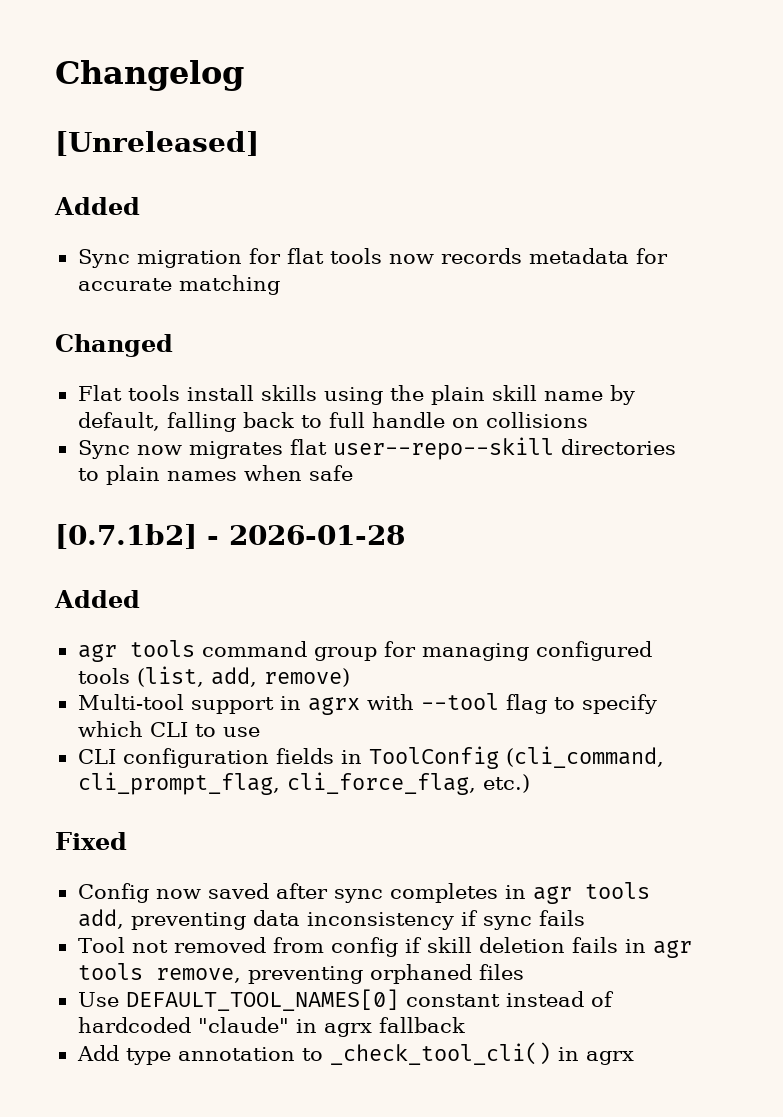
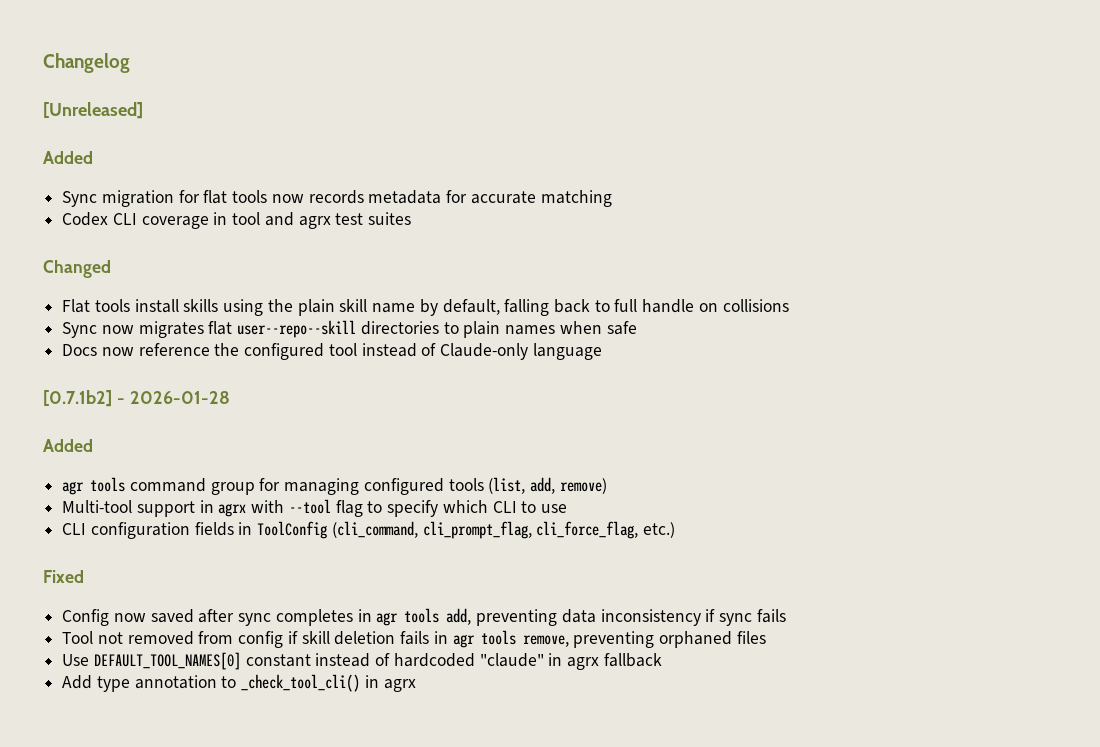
+ Codex CLI coverage in tool and agrx test suites
+ Docs now reference the configured tool instead of Claude-only language

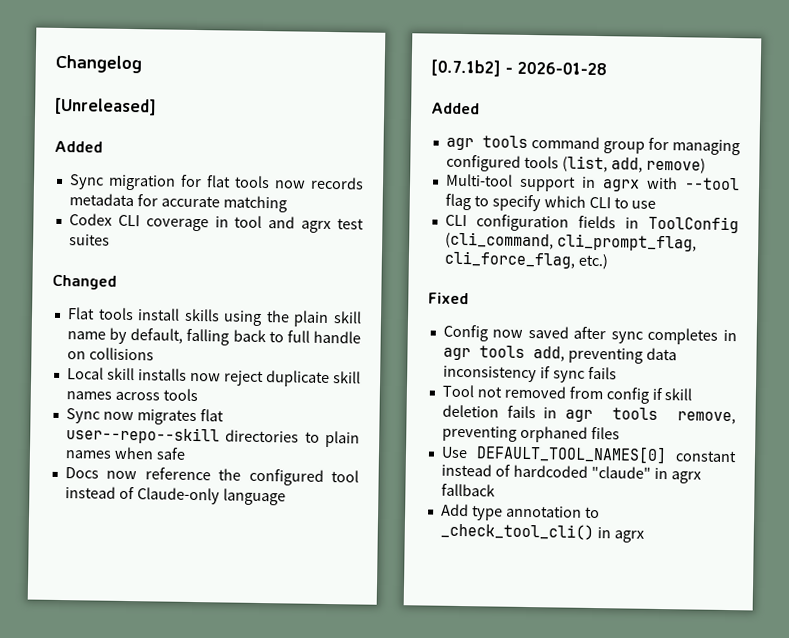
+ Local skill installs now reject duplicate skill names across tools

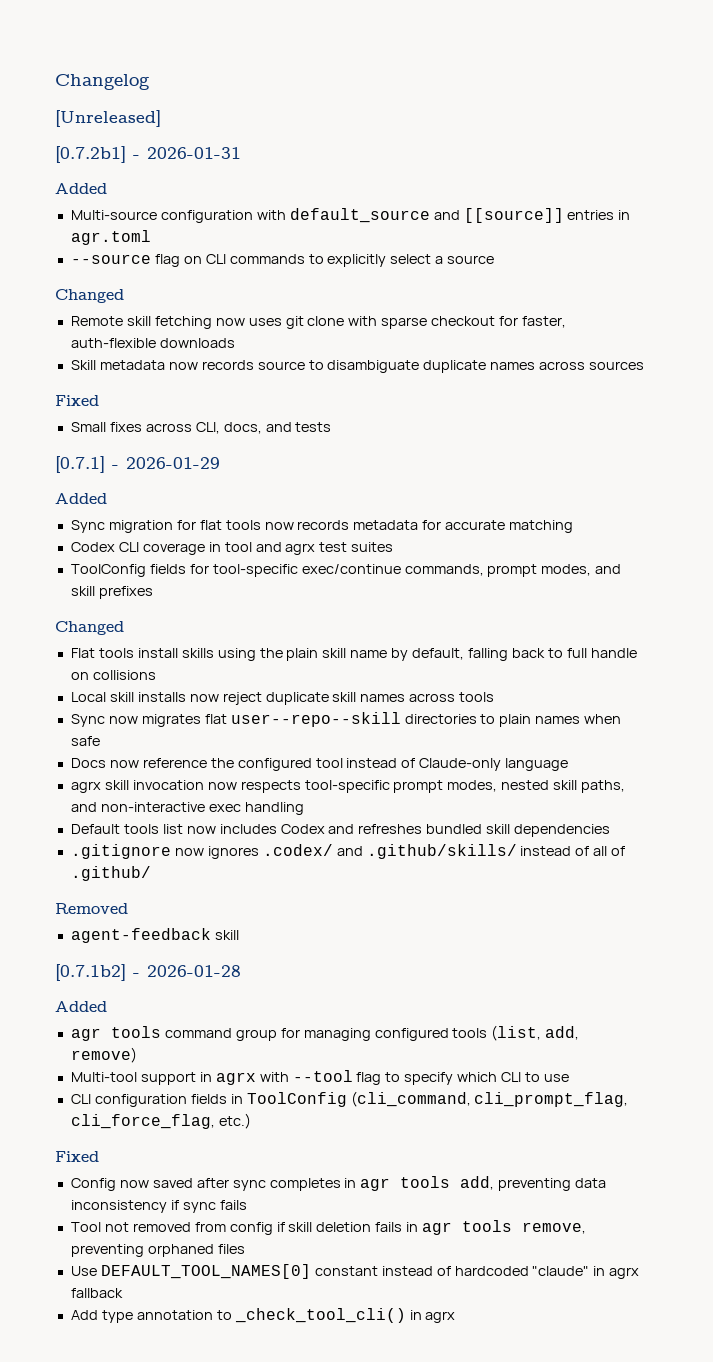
+ [0.7.2b1] - 2026-01-31
+ Added
+ Multi-source configuration with default_source and [[source]] entries in agr.toml
+ --source flag on CLI commands to explicitly select a source
+ Changed
+ Remote skill fetching now uses git clone with sparse checkout for faster, auth-flexible downloads
+ Skill metadata now records source to disambiguate duplicate names across sources
+ Fixed
+ Small fixes across CLI, docs, and tests
+ [0.7.1] - 2026-01-29
+ ToolConfig fields for tool-specific exec/continue commands, prompt modes, and skill prefixes
+ agrx skill invocation now respects tool-specific prompt modes, nested skill paths, and non-interactive exec handling
+ Default tools list now includes Codex and refreshes bundled skill dependencies
+ .gitignore now ignores .codex/ and .github/skills/ instead of all of .github/
+ Removed
+ agent-feedback skill

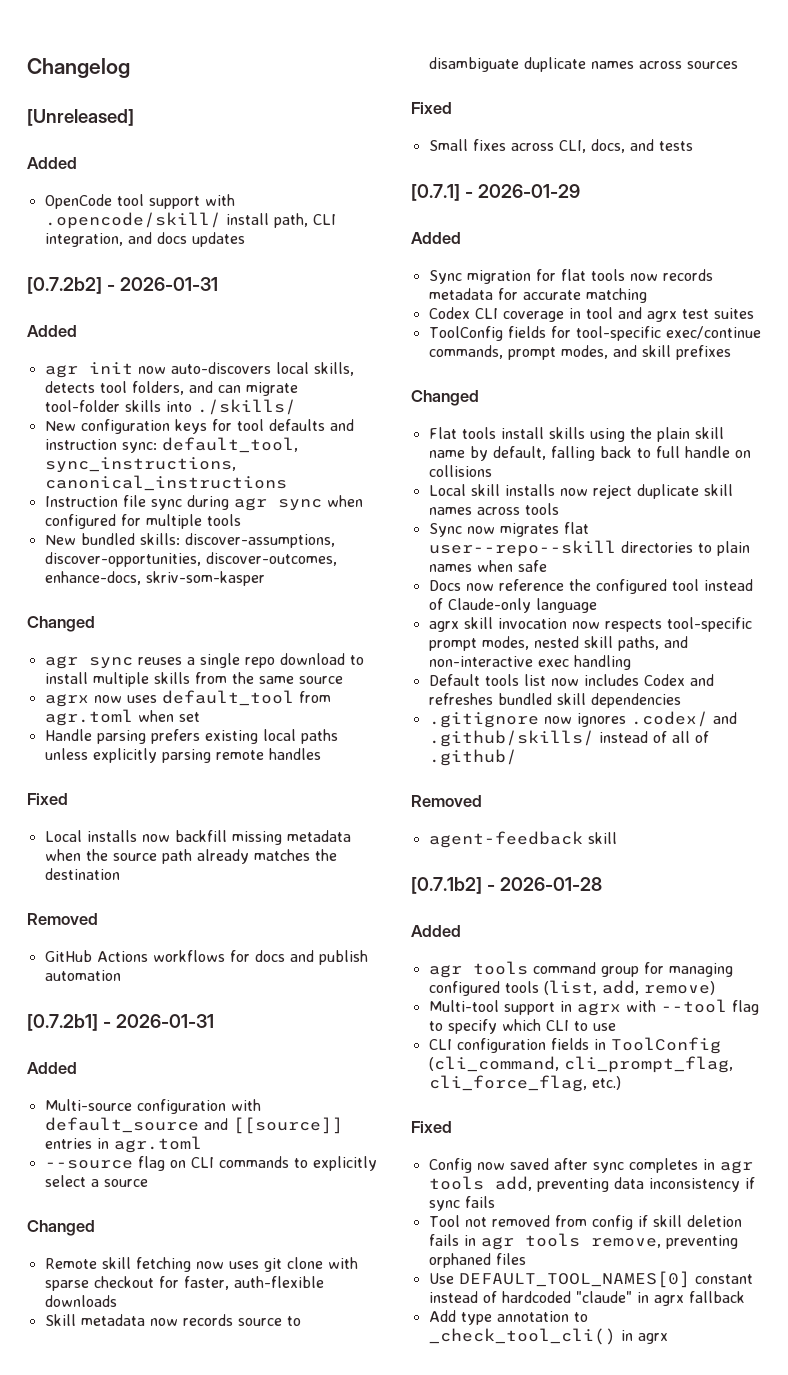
  [Unreleased]
+ Added
+ OpenCode tool support with .opencode/skill/ install path, CLI integration, and docs updates
+ [0.7.2b2] - 2026-01-31
+ Added
+ agr init now auto-discovers local skills, detects tool folders, and can migrate tool-folder skills into ./skills/
+ New configuration keys for tool defaults and instruction sync: default_tool, sync_instructions, canonical_instructions
+ Instruction file sync during agr sync when configured for multiple tools
+ New bundled skills: discover-assumptions, discover-opportunities, discover-outcomes, enhance-docs, skriv-som-kasper
+ Changed
+ agr sync reuses a single repo download to install multiple skills from the same source
+ agrx now uses default_tool from agr.toml when set
+ Handle parsing prefers existing local paths unless explicitly parsing remote handles
+ Fixed
+ Local installs now backfill missing metadata when the source path already matches the destination
+ Removed
+ GitHub Actions workflows for docs and publish automation

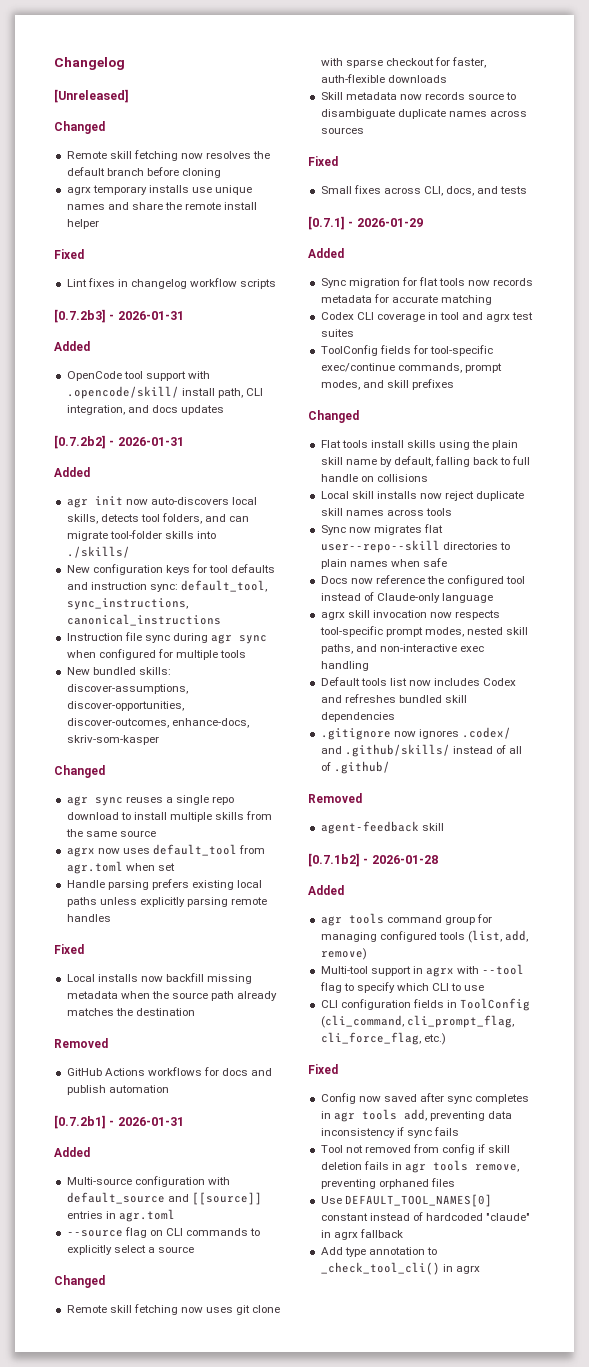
  [Unreleased]
+ Changed
+ Remote skill fetching now resolves the default branch before cloning
+ agrx temporary installs use unique names and share the remote install helper
+ Fixed
+ Lint fixes in changelog workflow scripts
+ [0.7.2b3] - 2026-01-31

